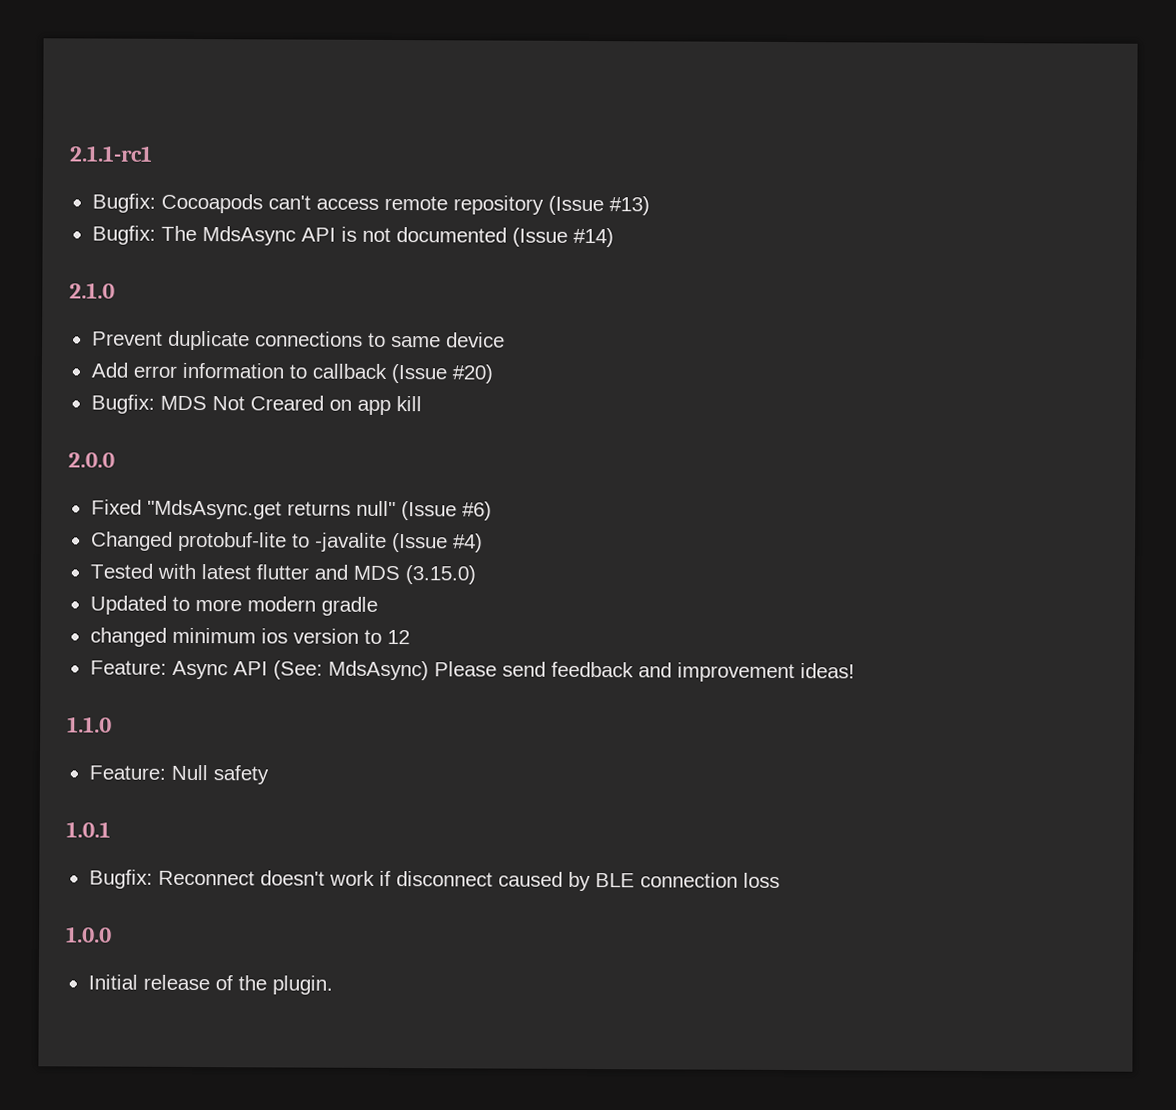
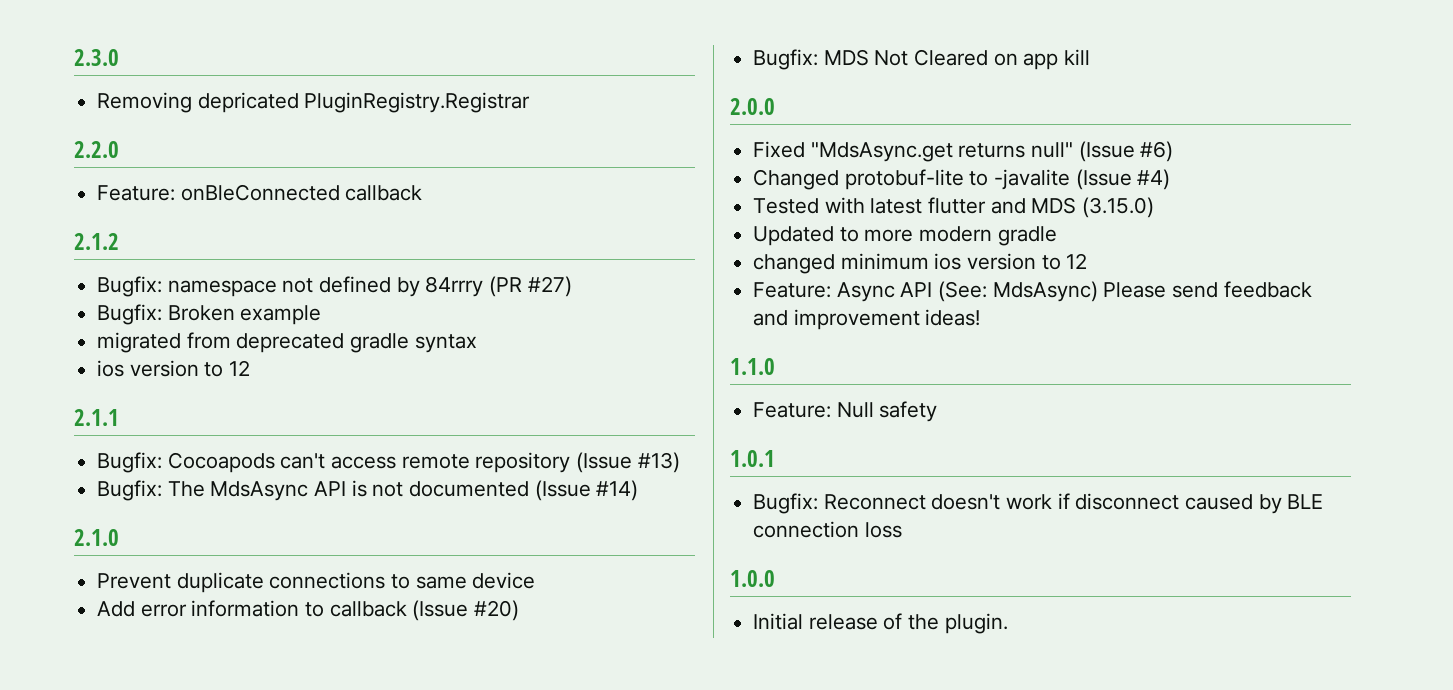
- 2.1.1-rc1
+ 2.3.0
+ Removing depricated PluginRegistry.Registrar
+ 2.2.0
+ Feature: onBleConnected callback
+ 2.1.2
+ Bugfix: namespace not defined by 84rrry (PR #27)
+ Bugfix: Broken example
+ migrated from deprecated gradle syntax
+ ios version to 12
+ 2.1.1
- Bugfix: MDS Not Creared on app kill
+ Bugfix: MDS Not Cleared on app kill

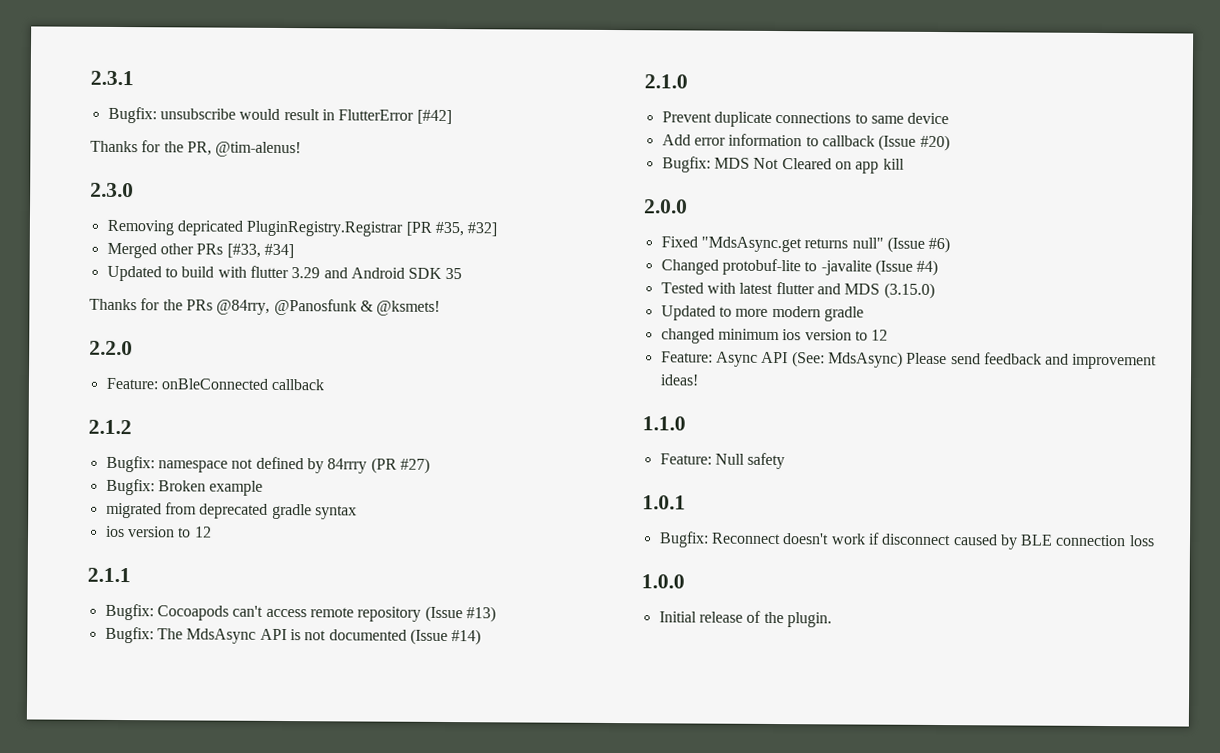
+ 2.3.1
+ Bugfix: unsubscribe would result in FlutterError [#42]
+ Thanks for the PR, @tim-alenus!
  2.3.0
- Removing depricated PluginRegistry.Registrar
+ Removing depricated PluginRegistry.Registrar [PR #35, #32]
+ Merged other PRs [#33, #34]
+ Updated to build with flutter 3.29 and Android SDK 35
+ Thanks for the PRs @84rry, @Panosfunk & @ksmets!

